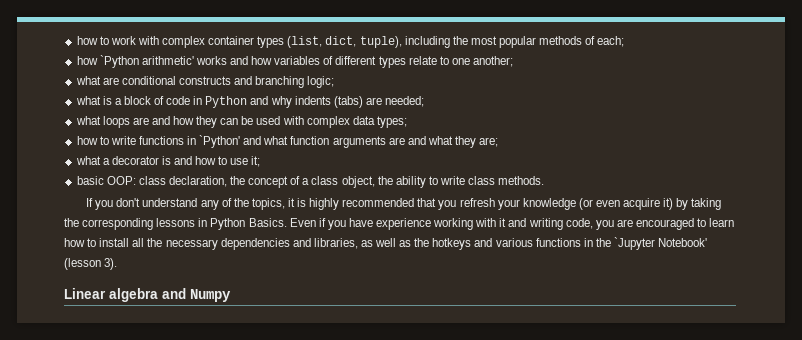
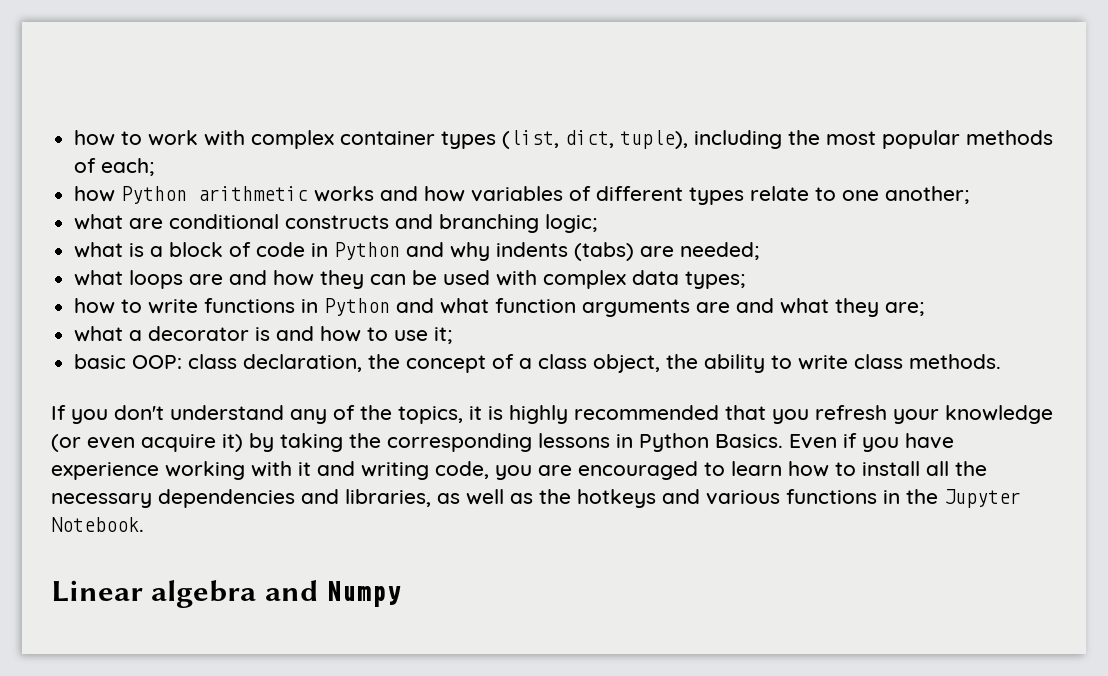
- how `Python arithmetic' works and how variables of different types relate to one another;
+ how Python arithmetic works and how variables of different types relate to one another;
- how to write functions in `Python' and what function arguments are and what they are;
+ how to write functions in Python and what function arguments are and what they are;
- Even if you have experience working with it and writing code, you are encouraged to learn how to install all the necessary dependencies and libraries, as well as the hotkeys and various functions in the `Jupyter Notebook' (lesson 3).
+ Even if you have experience working with it and writing code, you are encouraged to learn how to install all the necessary dependencies and libraries, as well as the hotkeys and various functions in the Jupyter Notebook.

